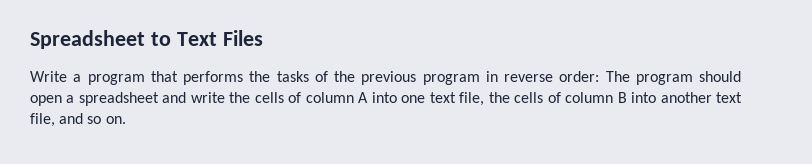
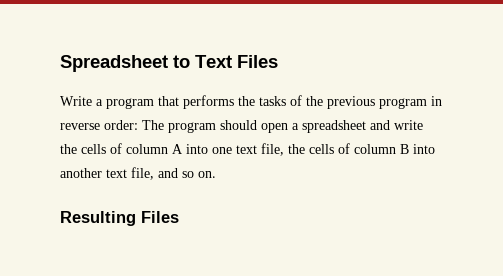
+ Resulting Files

